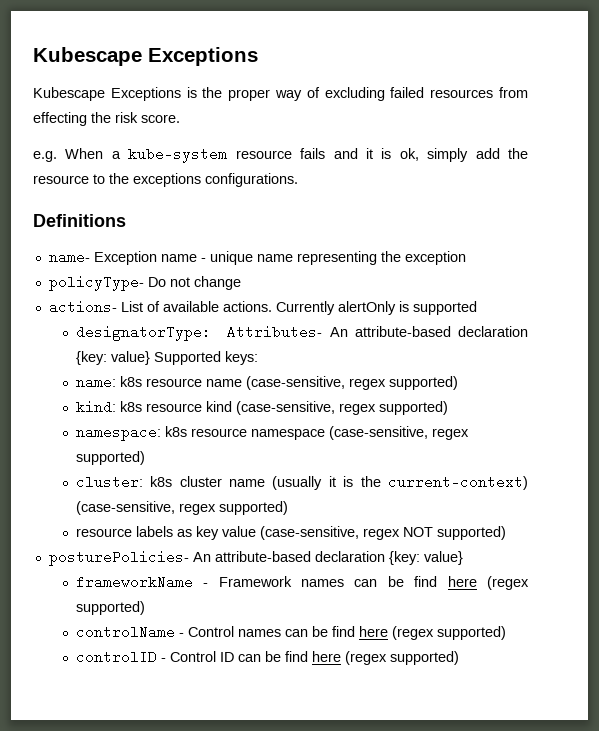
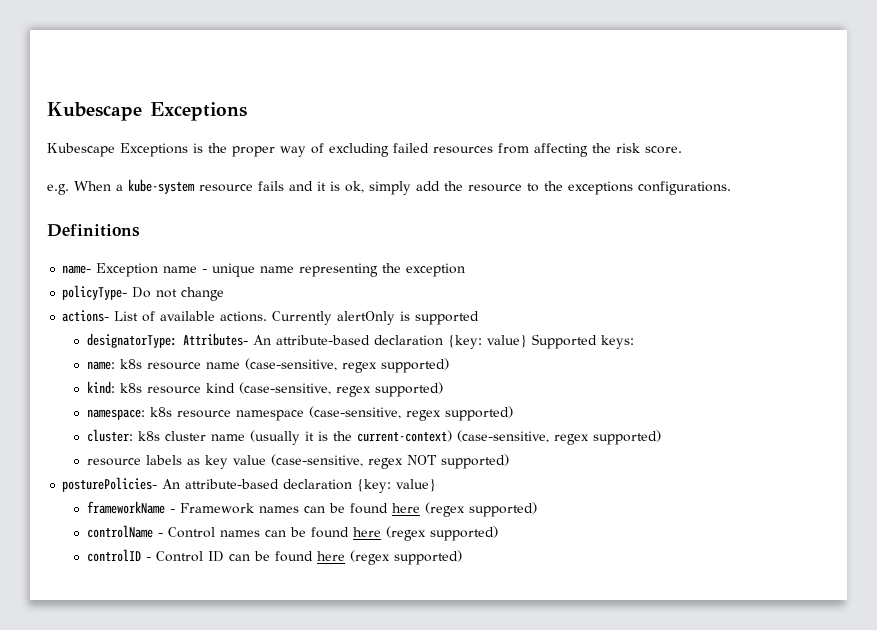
- Kubescape Exceptions is the proper way of excluding failed resources from effecting the risk score.
+ Kubescape Exceptions is the proper way of excluding failed resources from affecting the risk score.
- frameworkName - Framework names can be find here (regex supported)
+ frameworkName - Framework names can be found here (regex supported)
- controlName - Control names can be find here (regex supported)
+ controlName - Control names can be found here (regex supported)
- controlID - Control ID can be find here (regex supported)
+ controlID - Control ID can be found here (regex supported)

